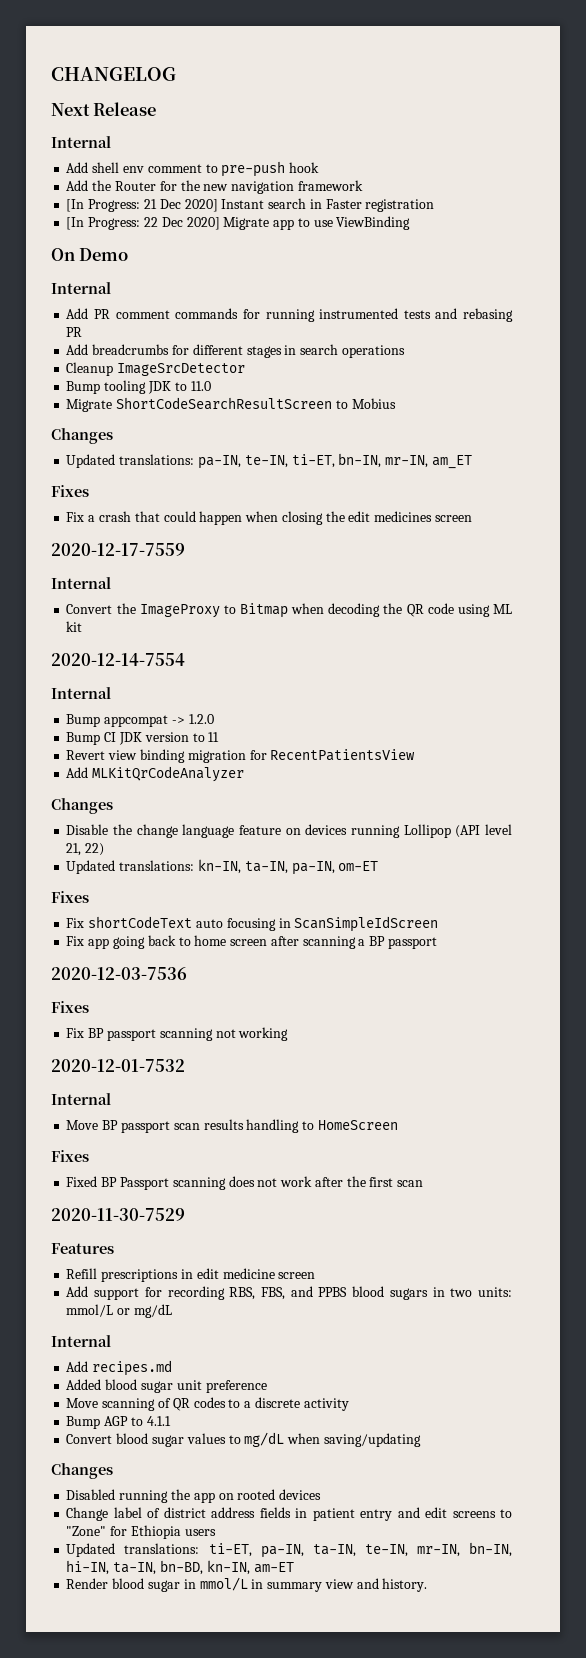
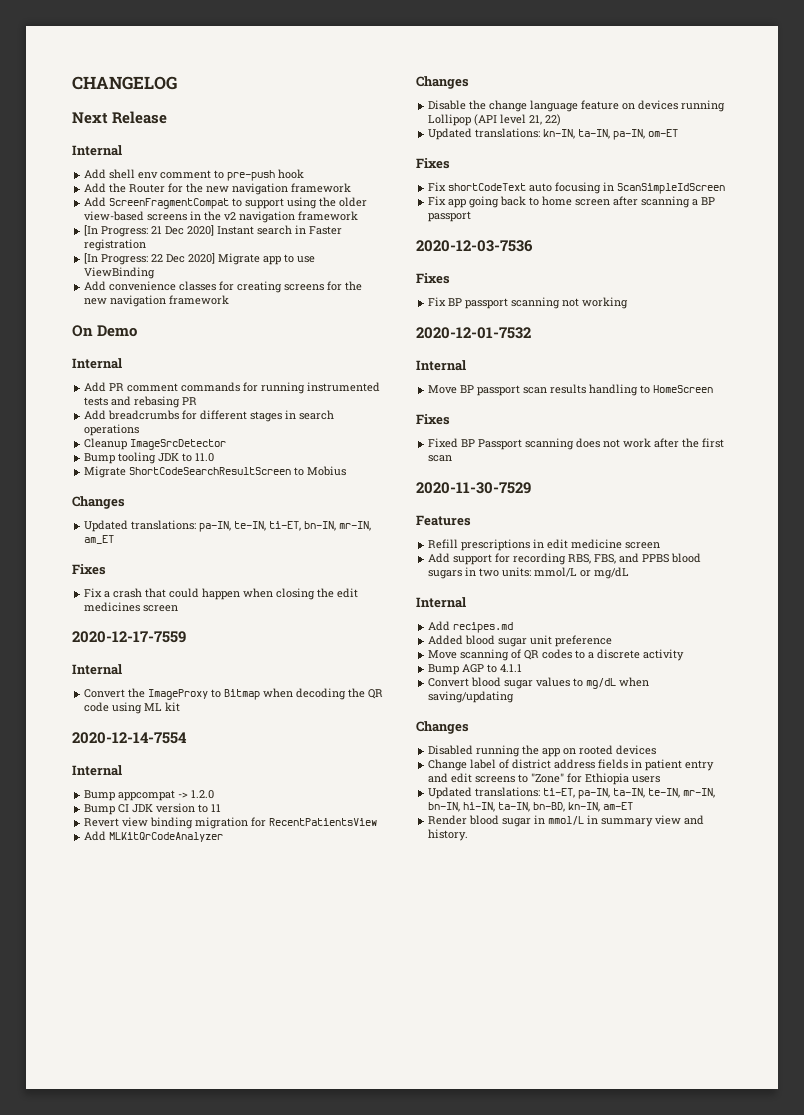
+ Add ScreenFragmentCompat to support using the older view-based screens in the v2 navigation framework
+ Add convenience classes for creating screens for the new navigation framework

